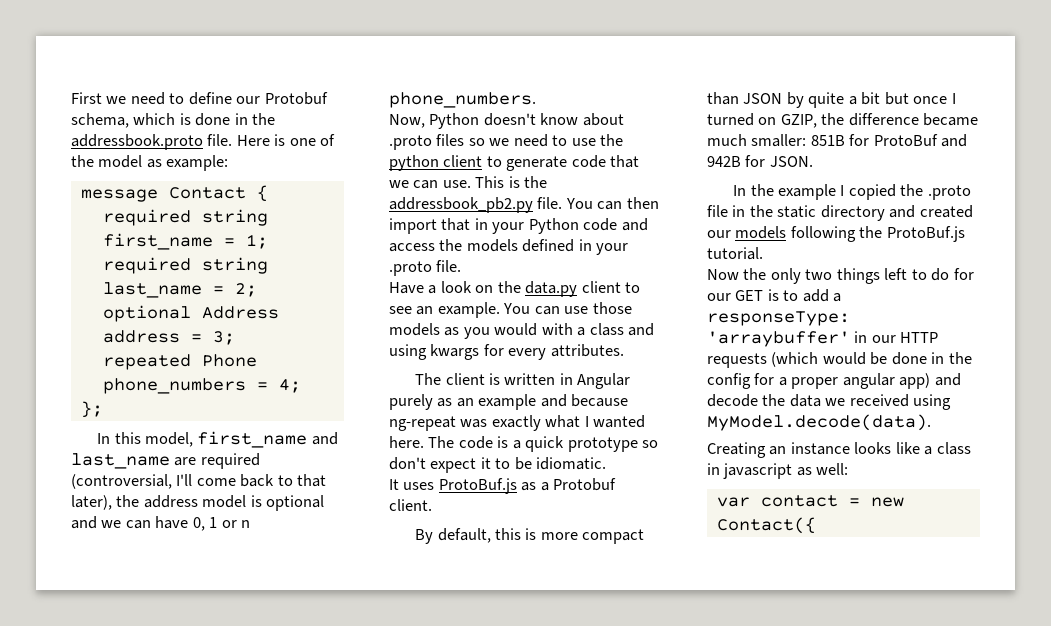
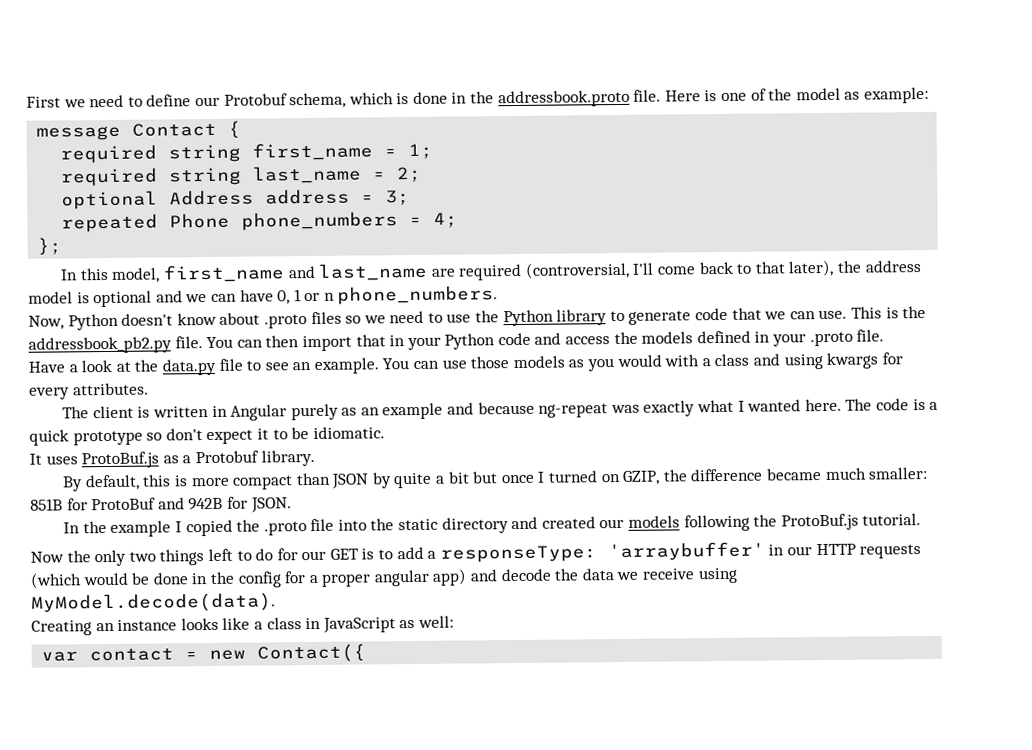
- Now, Python doesn't know about .proto files so we need to use the python client to generate code that we can use.
+ Now, Python doesn't know about .proto files so we need to use the Python library to generate code that we can use.
- Have a look on the data.py client to see an example.
+ Have a look at the data.py file to see an example.
- It uses ProtoBuf.js as a Protobuf client.
+ It uses ProtoBuf.js as a Protobuf library.
- In the example I copied the .proto file in the static directory and created our models following the ProtoBuf.js tutorial.
+ In the example I copied the .proto file into the static directory and created our models following the ProtoBuf.js tutorial.
- Now the only two things left to do for our GET is to add a responseType: 'arraybuffer' in our HTTP requests (which would be done in the config for a proper angular app) and decode the data we received using MyModel.decode(data).
+ Now the only two things left to do for our GET is to add a responseType: 'arraybuffer' in our HTTP requests (which would be done in the config for a proper angular app) and decode the data we receive using MyModel.decode(data).
- Creating an instance looks like a class in javascript as well:
+ Creating an instance looks like a class in JavaScript as well:

